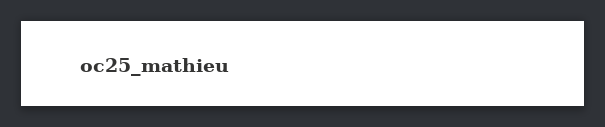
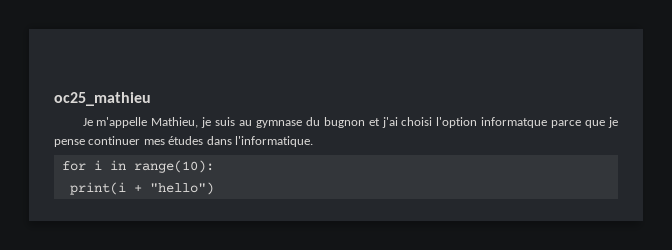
+ Je m'appelle Mathieu, je suis au gymnase du bugnon et j'ai choisi l'option informatque parce que je pense continuer mes études dans l'informatique.
+ for i in range(10):
+ print(i + "hello")

